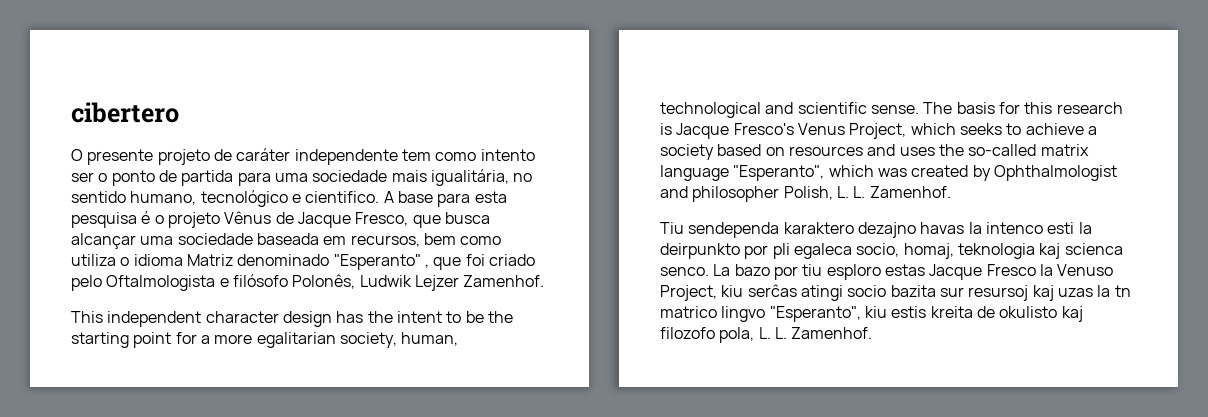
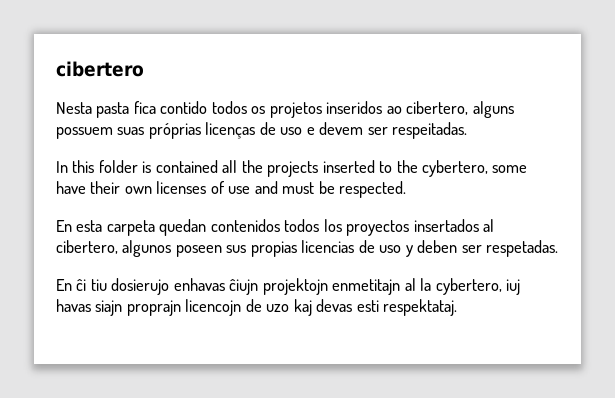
- O presente projeto de caráter independente tem como intento ser o ponto de partida para uma sociedade mais igualitária, no sentido humano, tecnológico e cientifico. A base para esta pesquisa é o projeto Vênus de Jacque Fresco, que busca alcançar uma sociedade baseada em recursos, bem como utiliza o idioma Matriz denominado "Esperanto" , que foi criado pelo Oftalmologista e filósofo Polonês, Ludwik Lejzer Zamenhof.
- This independent character design has the intent to be the starting point for a more egalitarian society, human, technological and scientific sense. The basis for this research is Jacque Fresco's Venus Project, which seeks to achieve a society based on resources and uses the so-called matrix language "Esperanto", which was created by Ophthalmologist and philosopher Polish, L. L. Zamenhof.
- Tiu sendependa karaktero dezajno havas la intenco esti la deirpunkto por pli egaleca socio, homaj, teknologia kaj scienca senco. La bazo por tiu esploro estas Jacque Fresco la Venuso Project, kiu serĉas atingi socio bazita sur resursoj kaj uzas la tn matrico lingvo "Esperanto", kiu estis kreita de okulisto kaj filozofo pola, L. L. Zamenhof.
+ Nesta pasta fica contido todos os projetos inseridos ao cibertero, alguns possuem suas próprias licenças de uso e devem ser respeitadas.
+ In this folder is contained all the projects inserted to the cybertero, some have their own licenses of use and must be respected.
+ En esta carpeta quedan contenidos todos los proyectos insertados al cibertero, algunos poseen sus propias licencias de uso y deben ser respetadas.
+ En ĉi tiu dosierujo enhavas ĉiujn projektojn enmetitajn al la cybertero, iuj havas siajn proprajn licencojn de uzo kaj devas esti respektataj.

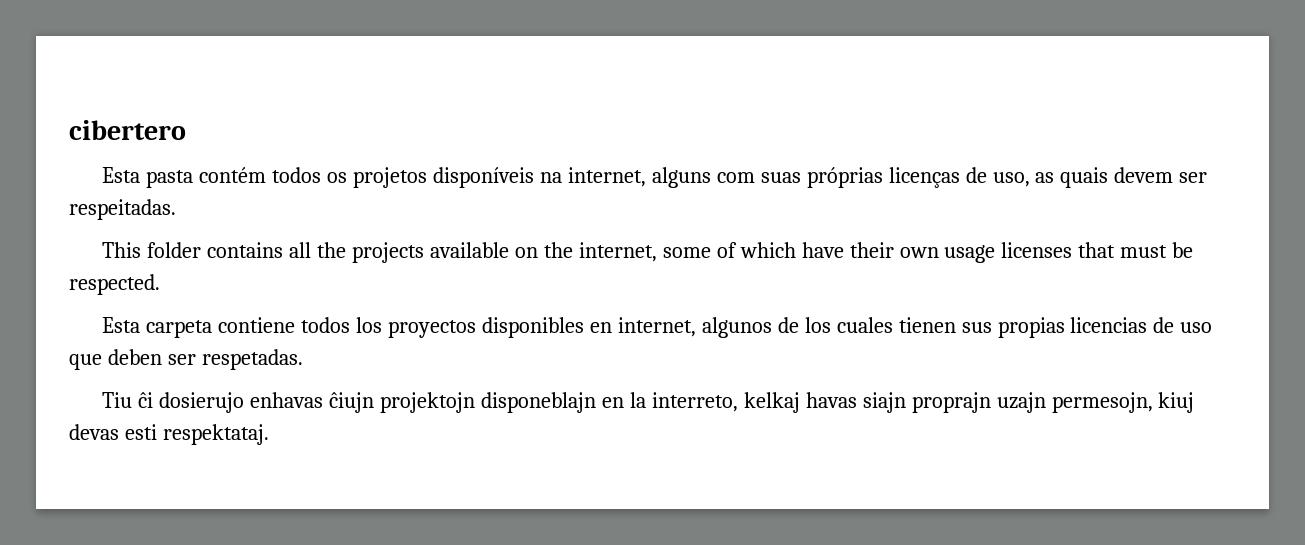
- Nesta pasta fica contido todos os projetos inseridos ao cibertero, alguns possuem suas próprias licenças de uso e devem ser respeitadas.
+ Esta pasta contém todos os projetos disponíveis na internet, alguns com suas próprias licenças de uso, as quais devem ser respeitadas.
- In this folder is contained all the projects inserted to the cybertero, some have their own licenses of use and must be respected.
- En esta carpeta quedan contenidos todos los proyectos insertados al cibertero, algunos poseen sus propias licencias de uso y deben ser respetadas.
+ This folder contains all the projects available on the internet, some of which have their own usage licenses that must be respected.
+ Esta carpeta contiene todos los proyectos disponibles en internet, algunos de los cuales tienen sus propias licencias de uso que deben ser respetadas.
- En ĉi tiu dosierujo enhavas ĉiujn projektojn enmetitajn al la cybertero, iuj havas siajn proprajn licencojn de uzo kaj devas esti respektataj.
+ Tiu ĉi dosierujo enhavas ĉiujn projektojn disponeblajn en la interreto, kelkaj havas siajn proprajn uzajn permesojn, kiuj devas esti respektataj.

